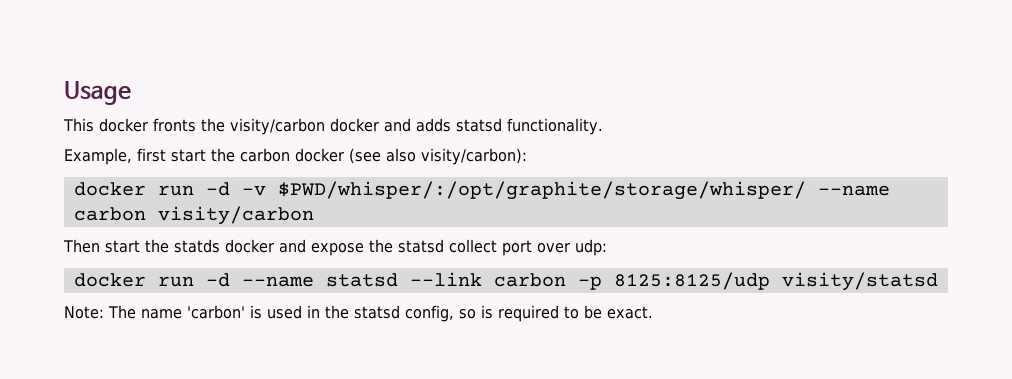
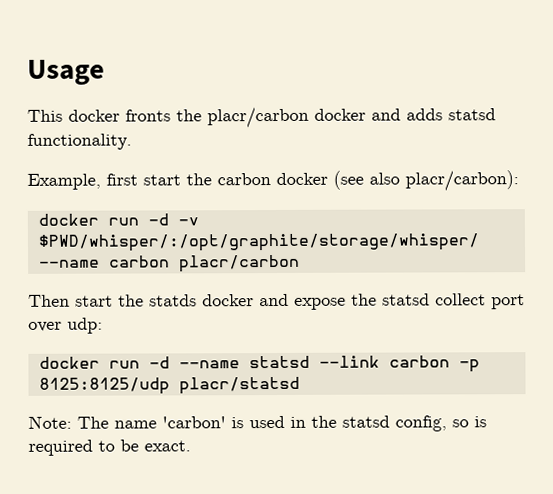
- This docker fronts the visity/carbon docker and adds statsd functionality.
+ This docker fronts the placr/carbon docker and adds statsd functionality.
- Example, first start the carbon docker (see also visity/carbon):
+ Example, first start the carbon docker (see also placr/carbon):
- docker run -d -v $PWD/whisper/:/opt/graphite/storage/whisper/ --name carbon visity/carbon
+ docker run -d -v $PWD/whisper/:/opt/graphite/storage/whisper/ --name carbon placr/carbon
- docker run -d --name statsd --link carbon -p 8125:8125/udp visity/statsd
+ docker run -d --name statsd --link carbon -p 8125:8125/udp placr/statsd

